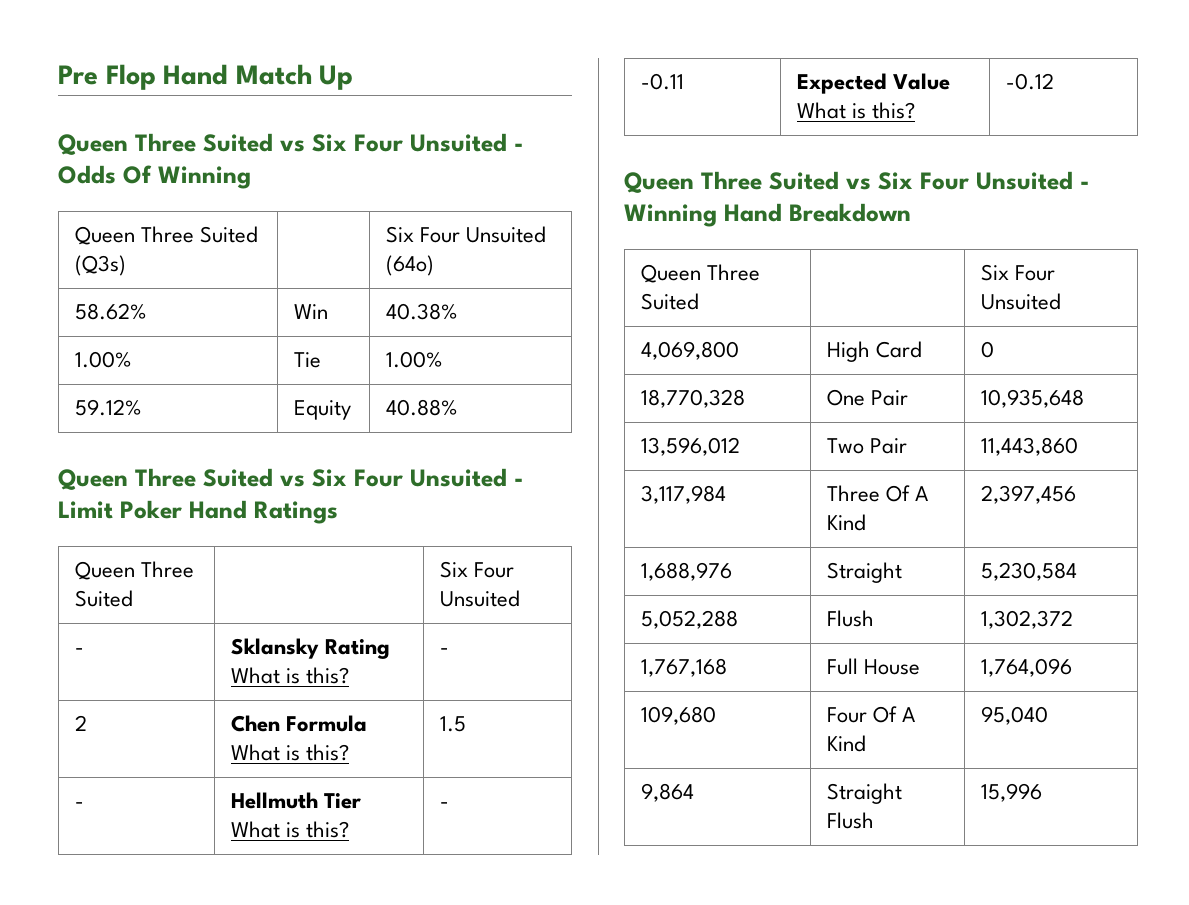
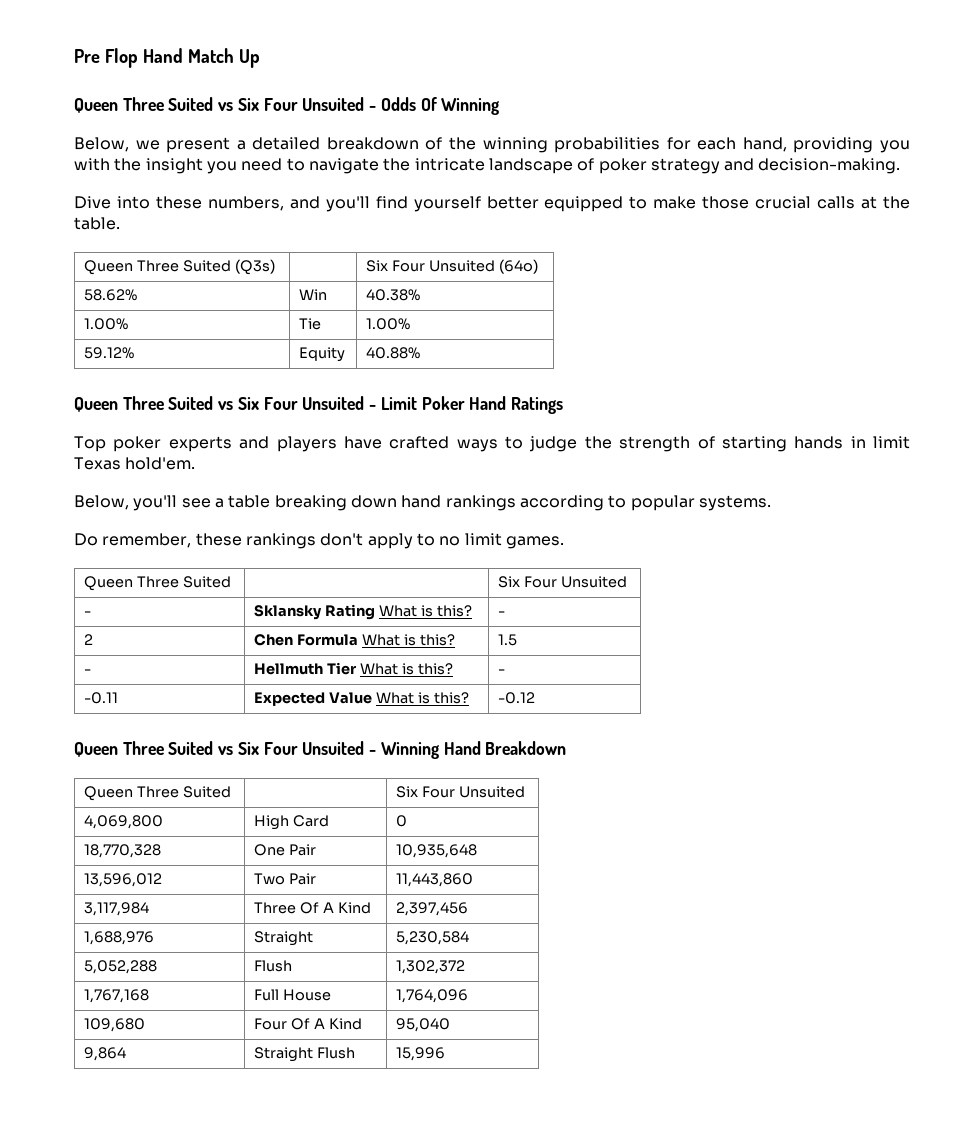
+ Below, we present a detailed breakdown of the winning probabilities for each hand, providing you with the insight you need to navigate the intricate landscape of poker strategy and decision-making.
+ Dive into these numbers, and you'll find yourself better equipped to make those crucial calls at the table.
+ Top poker experts and players have crafted ways to judge the strength of starting hands in limit Texas hold'em.
+ Below, you'll see a table breaking down hand rankings according to popular systems.
+ Do remember, these rankings don't apply to no limit games.

